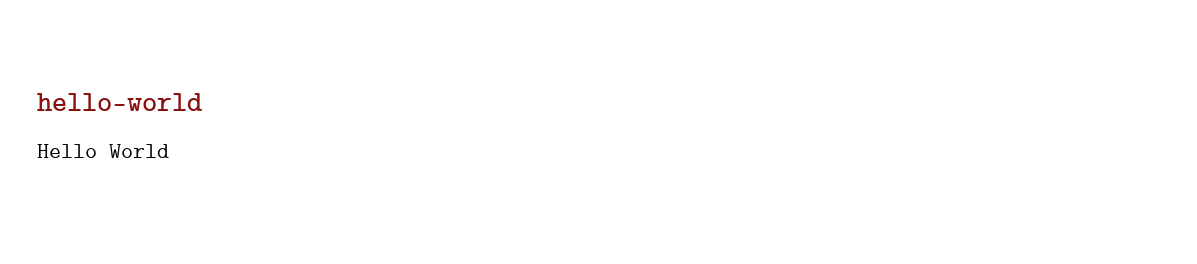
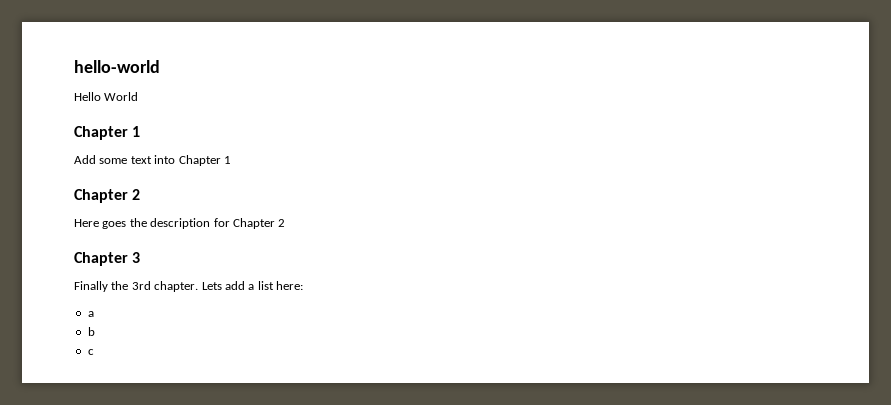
  Hello World
+ Chapter 1
+ Add some text into Chapter 1
+ Chapter 2
+ Here goes the description for Chapter 2
+ Chapter 3
+ Finally the 3rd chapter. Lets add a list here:
+ a
+ b
+ c

